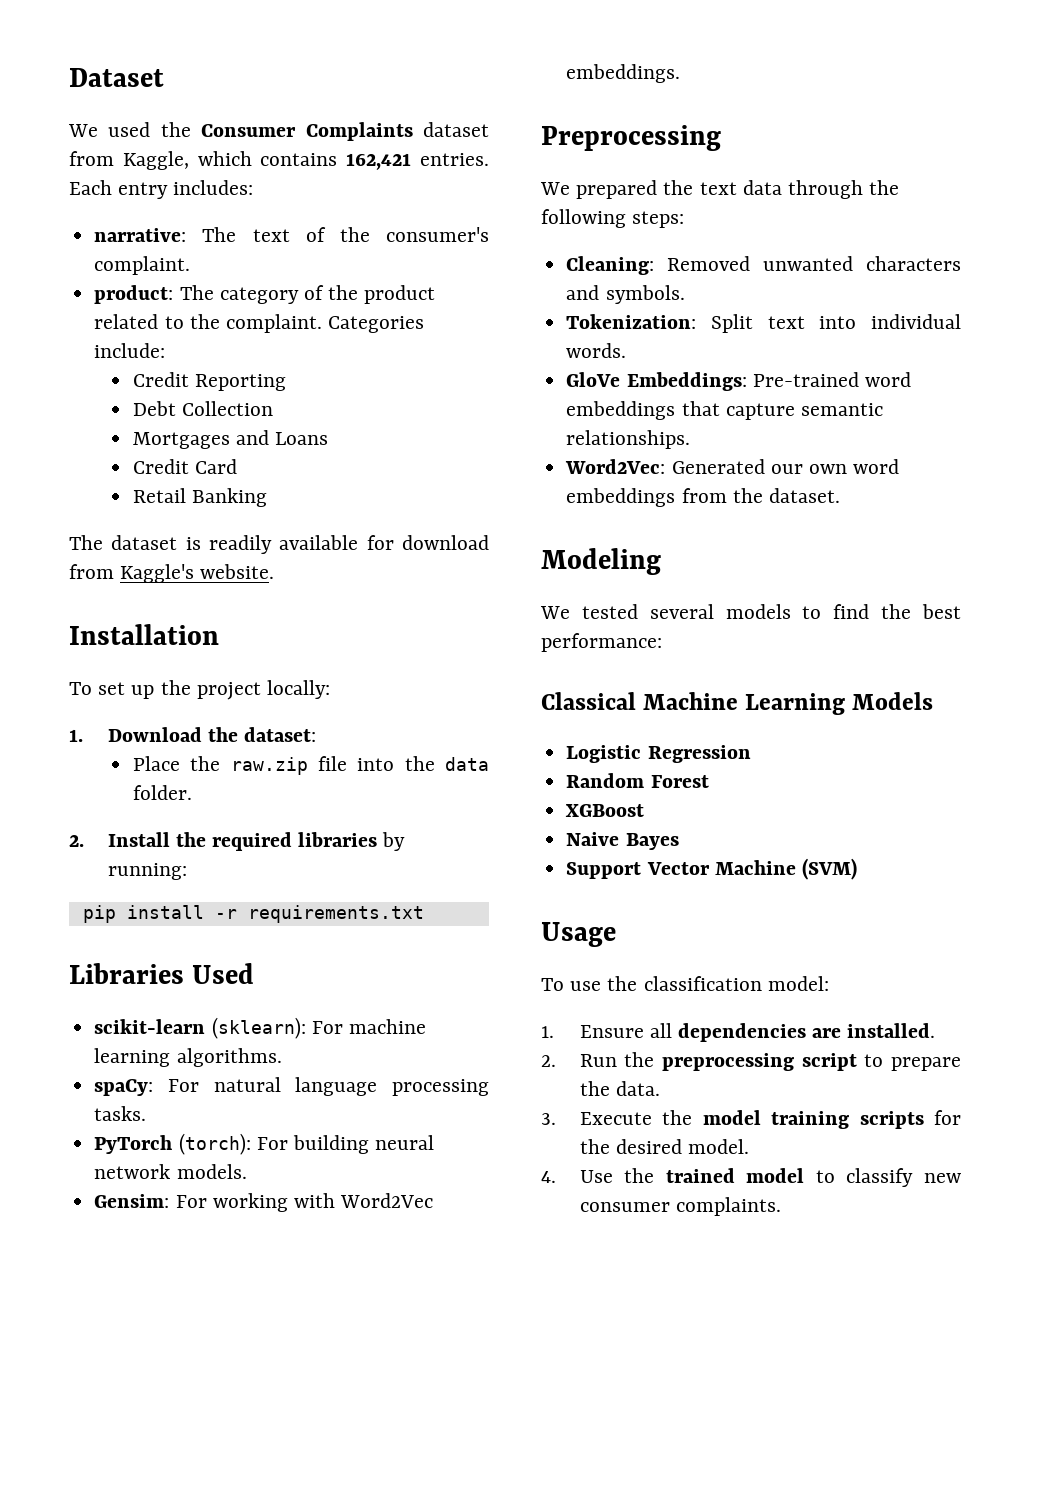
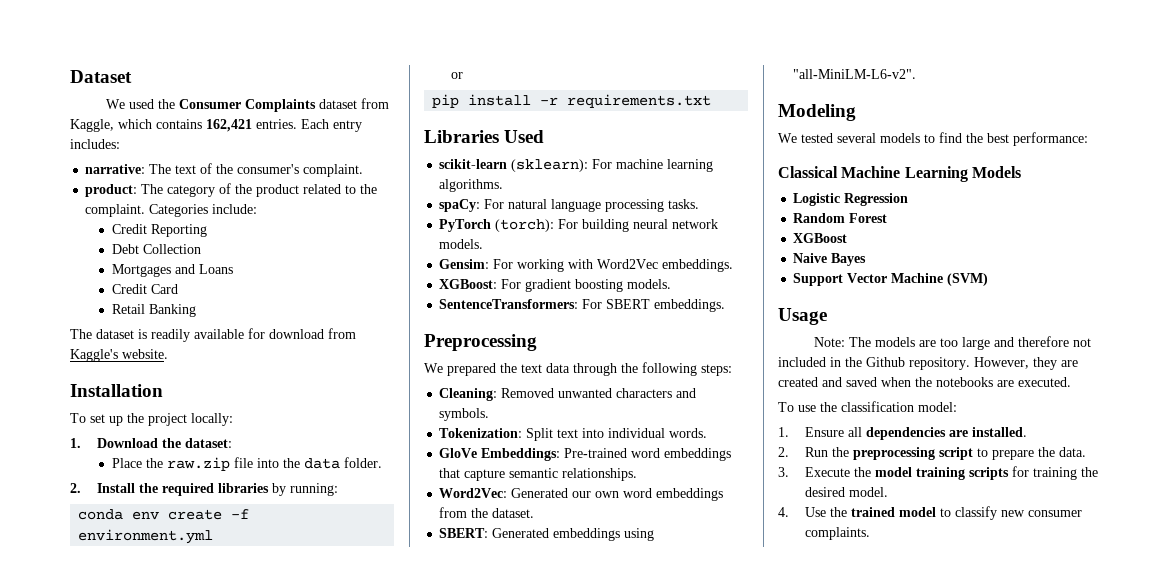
+ conda env create -f environment.yml
+ or
+ XGBoost: For gradient boosting models.
+ SentenceTransformers: For SBERT embeddings.
+ SBERT: Generated embeddings using "all-MiniLM-L6-v2".
+ Note: The models are too large and therefore not included in the Github repository. However, they are created and saved when the notebooks are executed.
- 3. Execute the model training scripts for the desired model.
+ 3. Execute the model training scripts for training the desired model.

